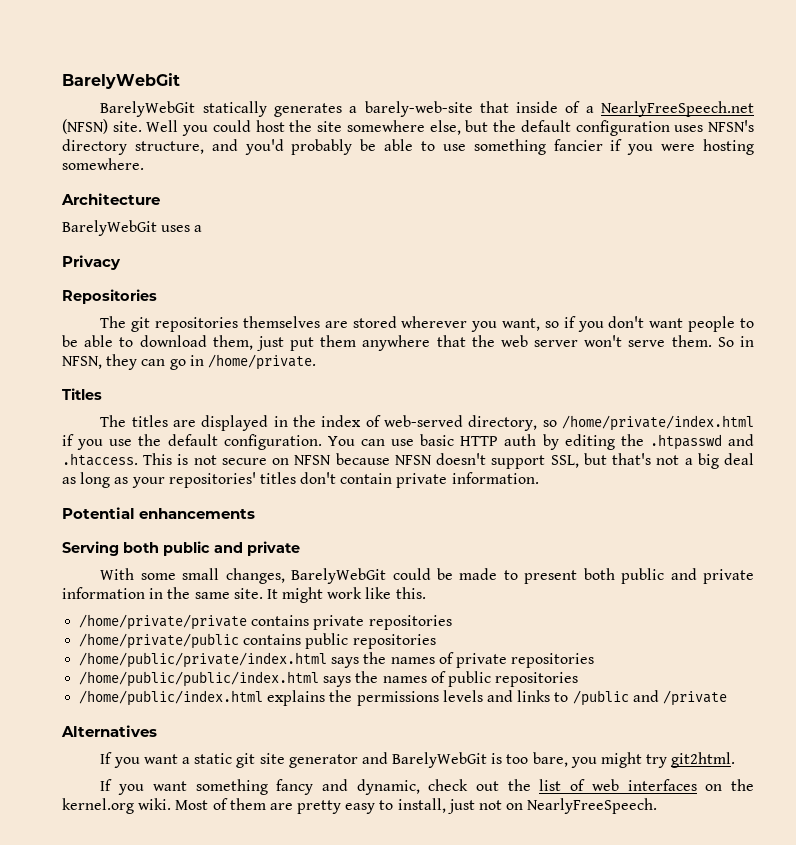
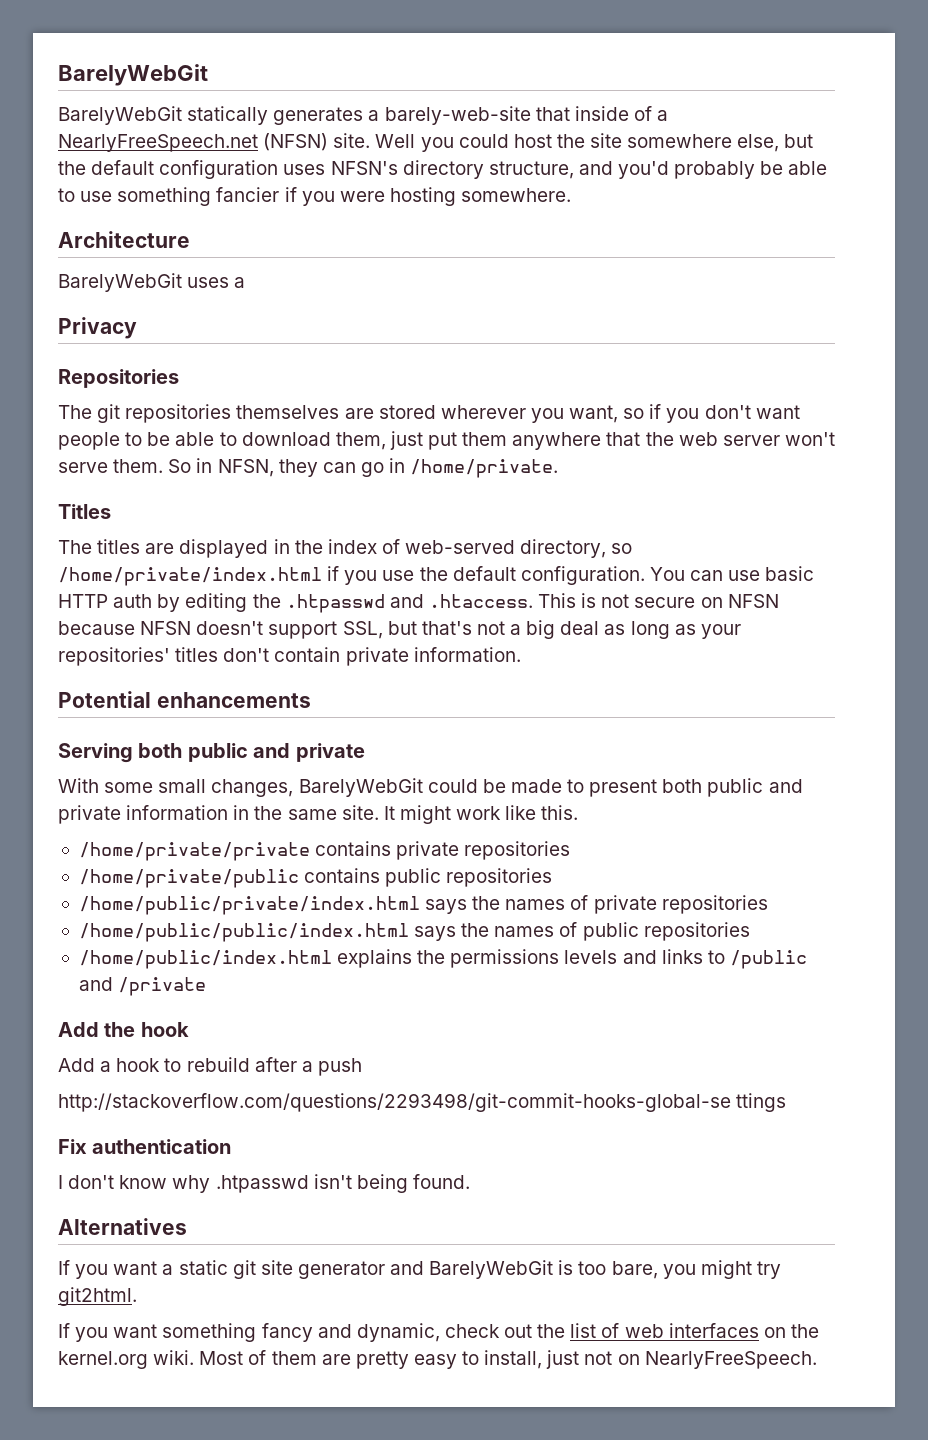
+ Add the hook
+ Add a hook to rebuild after a push
+ http://stackoverflow.com/questions/2293498/git-commit-hooks-global-se ttings
+ Fix authentication
+ I don't know why .htpasswd isn't being found.

